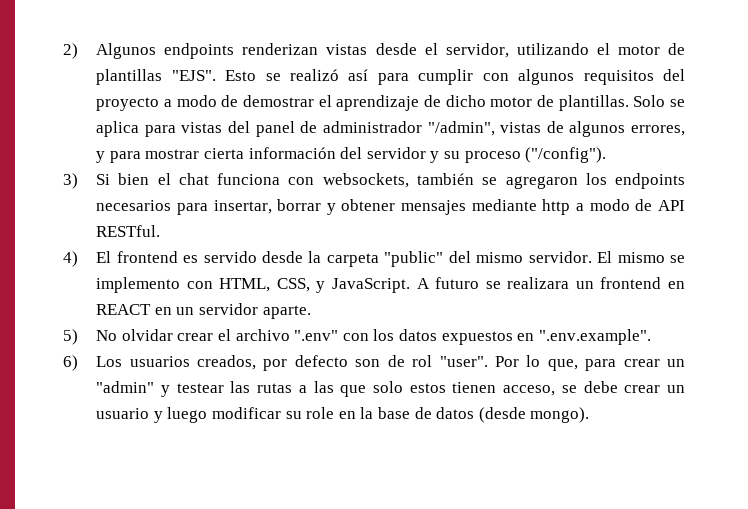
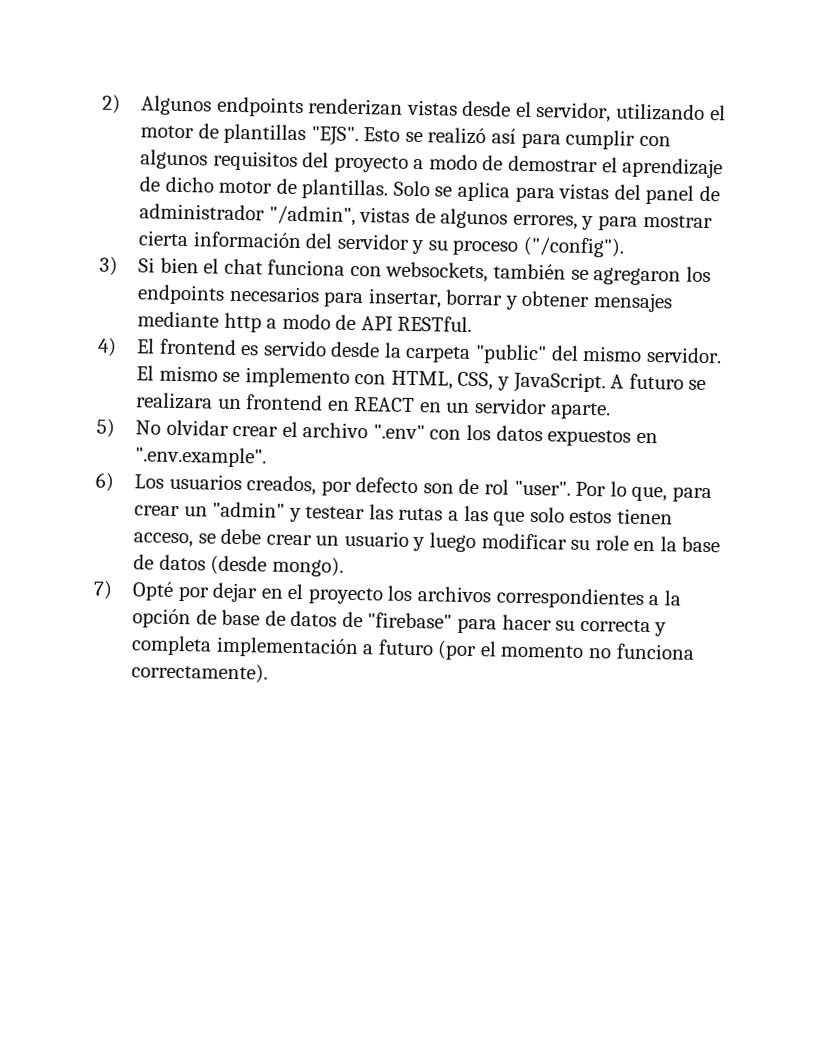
+ 7) Opté por dejar en el proyecto los archivos correspondientes a la opción de base de datos de "firebase" para hacer su correcta y completa implementación a futuro (por el momento no funciona correctamente).

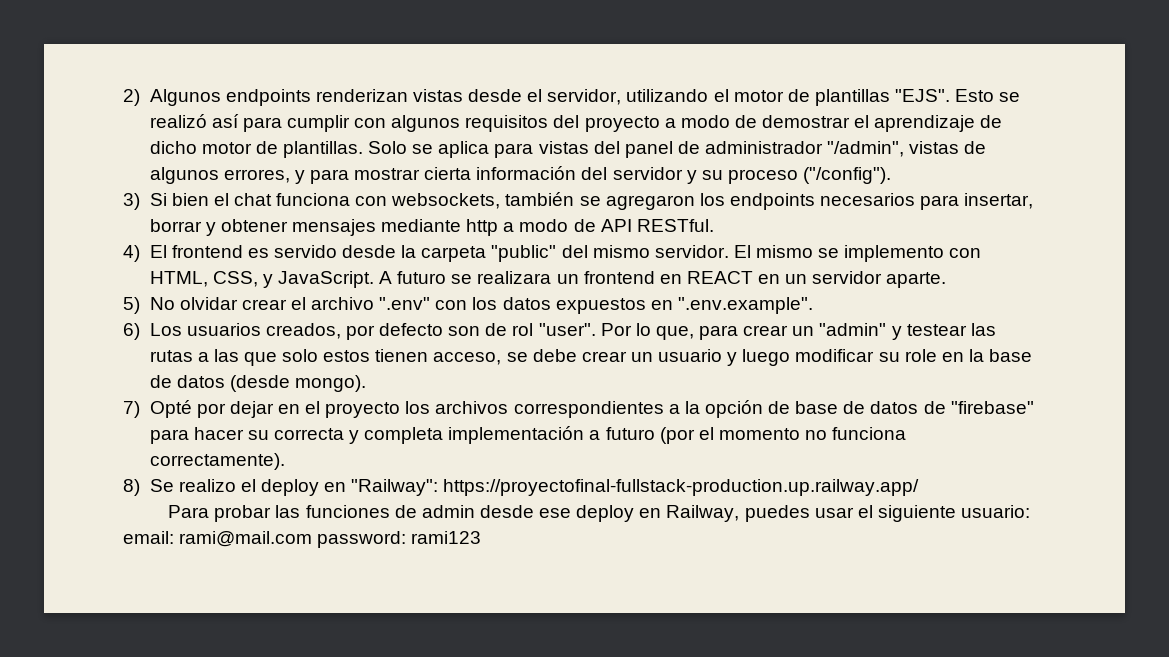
+ 8) Se realizo el deploy en "Railway": https://proyectofinal-fullstack-production.up.railway.app/
+ Para probar las funciones de admin desde ese deploy en Railway, puedes usar el siguiente usuario: email: rami@mail.com password: rami123

